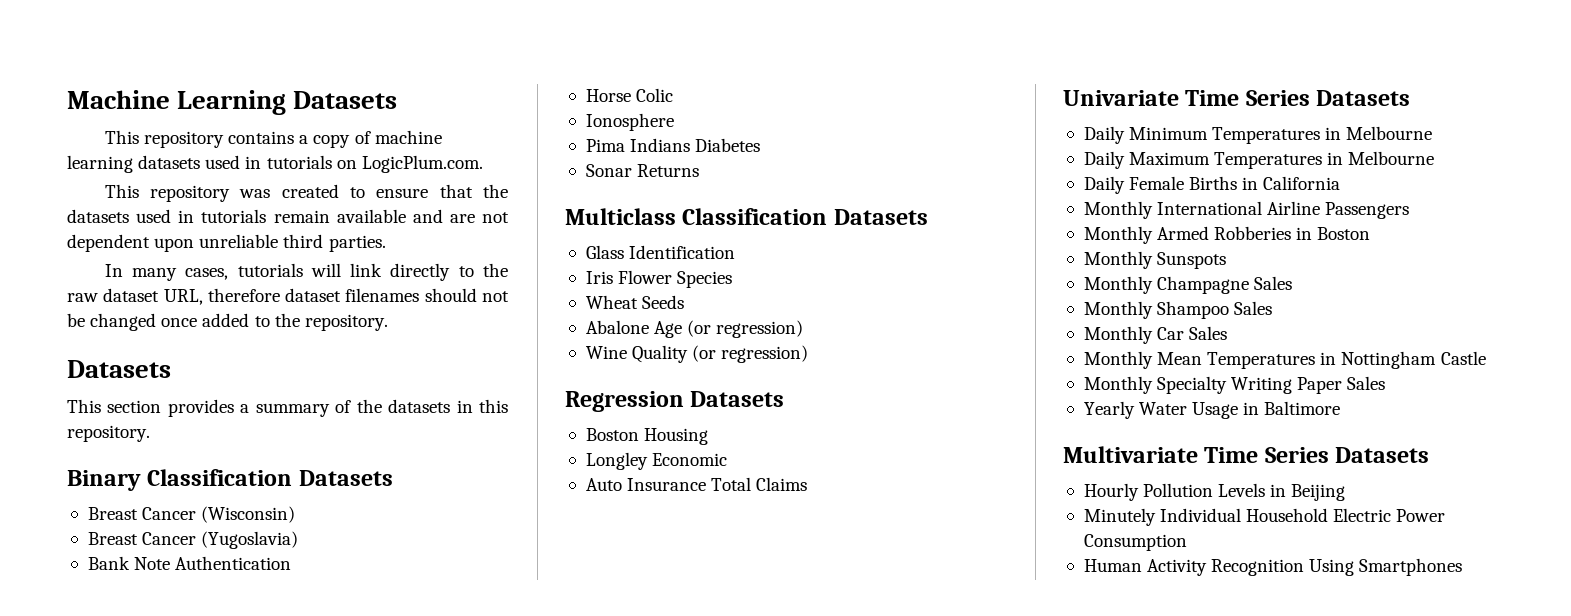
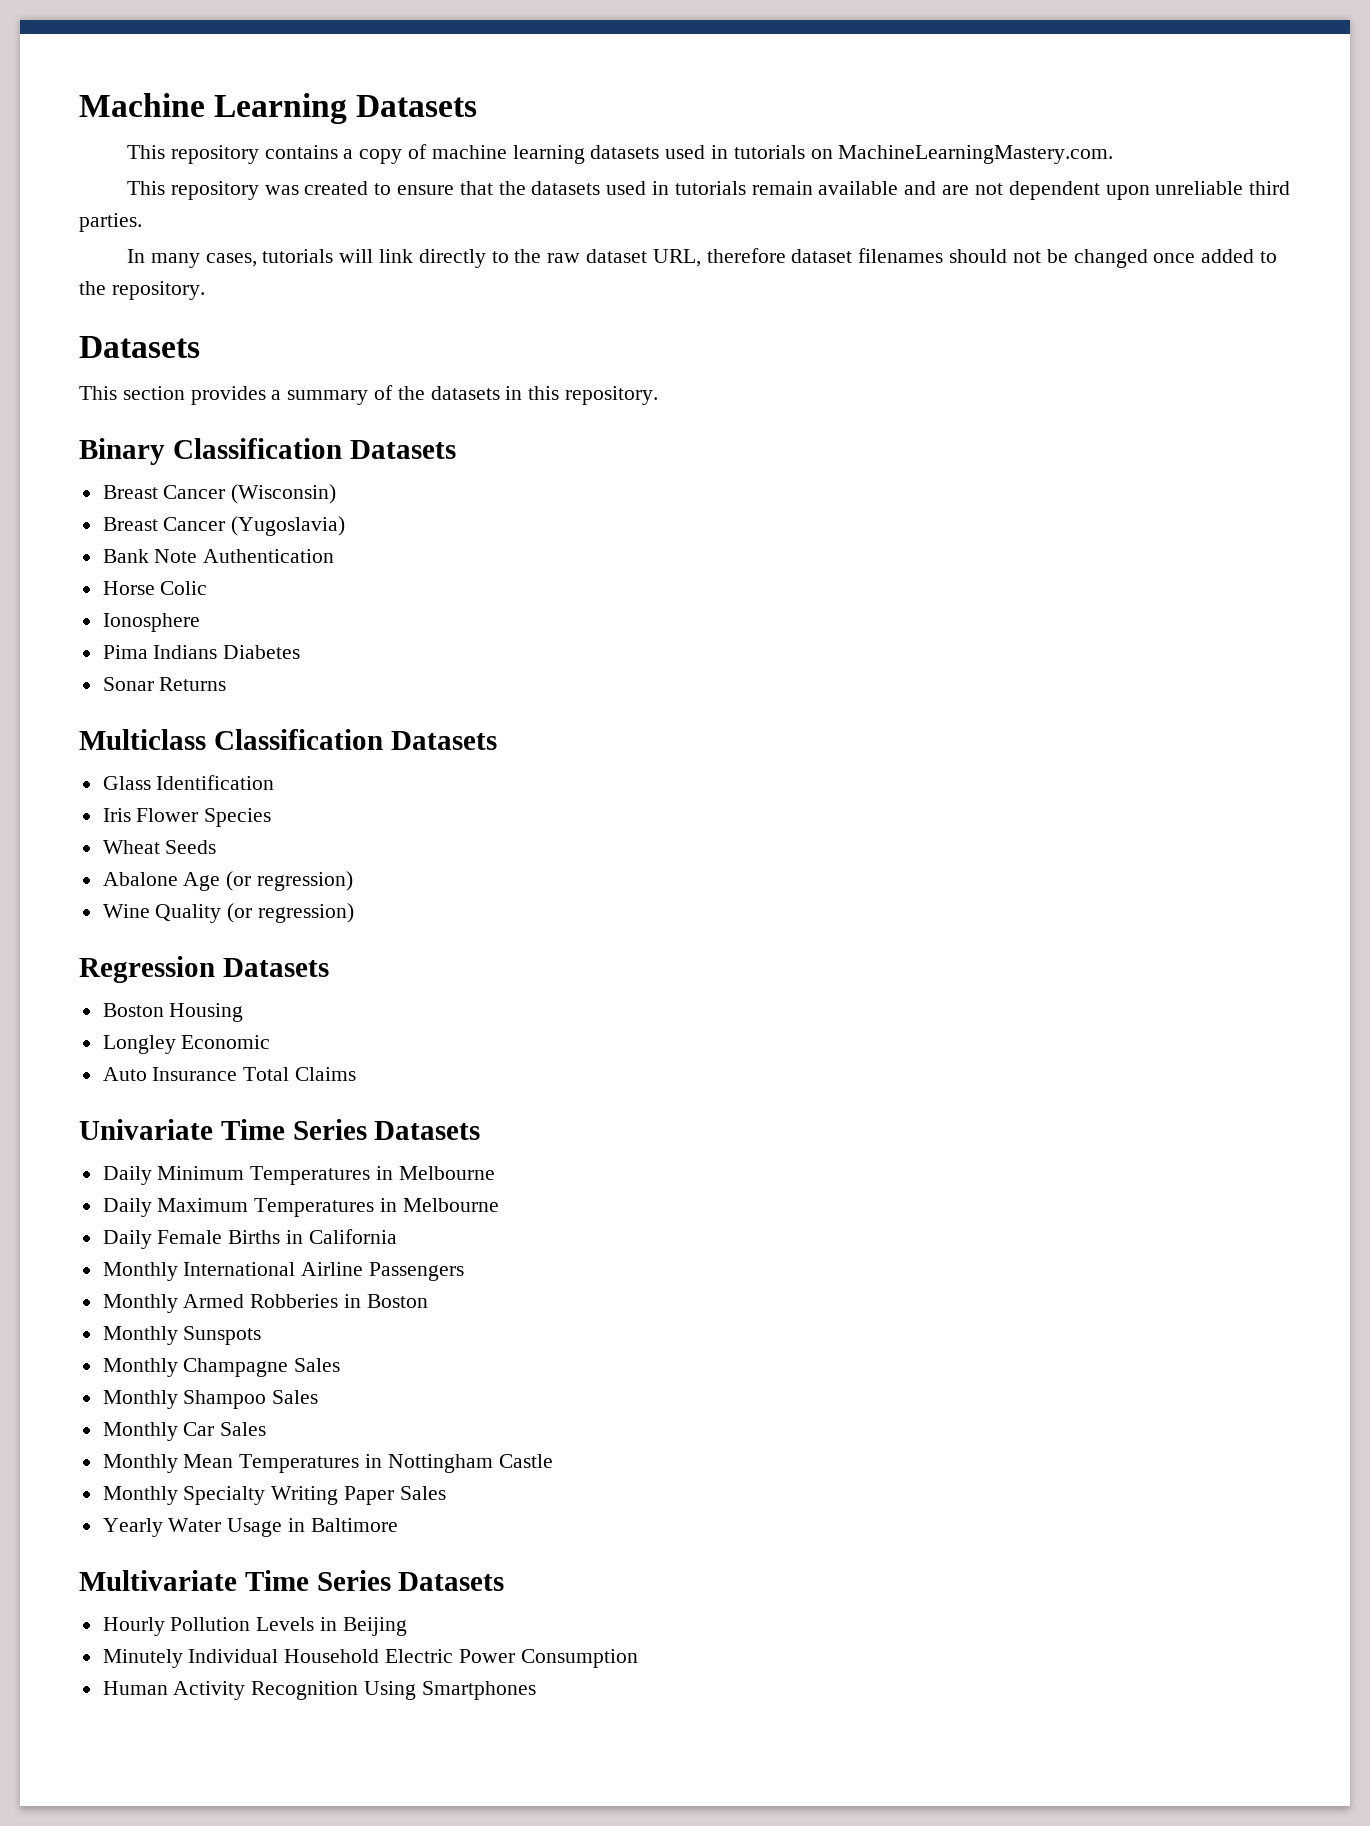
- This repository contains a copy of machine learning datasets used in tutorials on LogicPlum.com.
+ This repository contains a copy of machine learning datasets used in tutorials on MachineLearningMastery.com.

